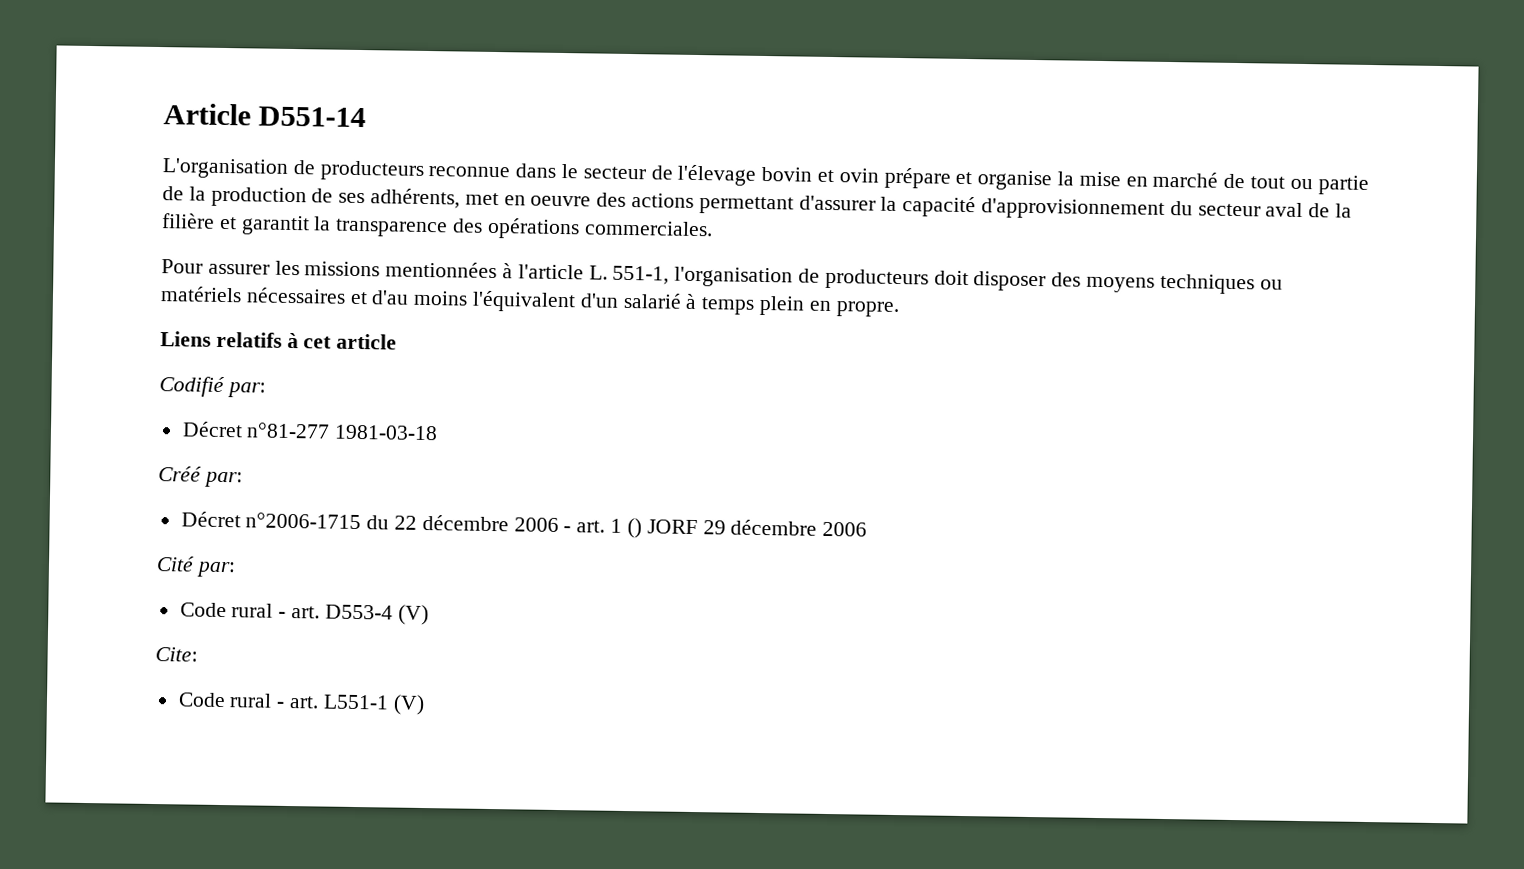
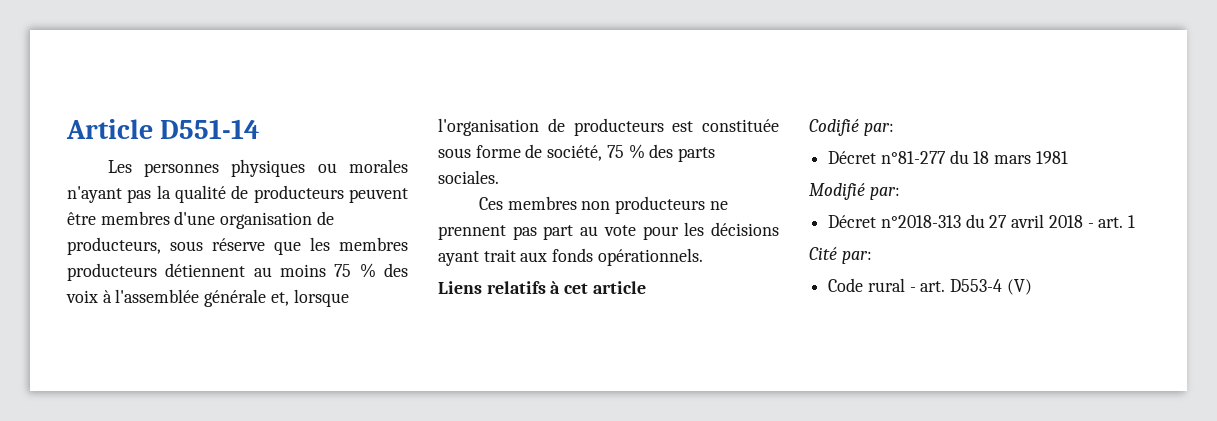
- L'organisation de producteurs reconnue dans le secteur de l'élevage bovin et ovin prépare et organise la mise en marché de tout ou partie de la production de ses adhérents, met en oeuvre des actions permettant d'assurer la capacité d'approvisionnement du secteur aval de la filière et garantit la transparence des opérations commerciales.
- Pour assurer les missions mentionnées à l'article L. 551-1, l'organisation de producteurs doit disposer des moyens techniques ou matériels nécessaires et d'au moins l'équivalent d'un salarié à temps plein en propre.
+ Les personnes physiques ou morales n'ayant pas la qualité de producteurs peuvent être membres d'une organisation de producteurs, sous réserve que les membres producteurs détiennent au moins 75 % des voix à l'assemblée générale et, lorsque l'organisation de producteurs est constituée sous forme de société, 75 % des parts sociales.
+ Ces membres non producteurs ne prennent pas part au vote pour les décisions ayant trait aux fonds opérationnels.
- Décret n°81-277 1981-03-18
- Créé par:
- Décret n°2006-1715 du 22 décembre 2006 - art. 1 () JORF 29 décembre 2006
+ Décret n°81-277 du 18 mars 1981
+ Modifié par:
+ Décret n°2018-313 du 27 avril 2018 - art. 1
- Cite:
- Code rural - art. L551-1 (V)

